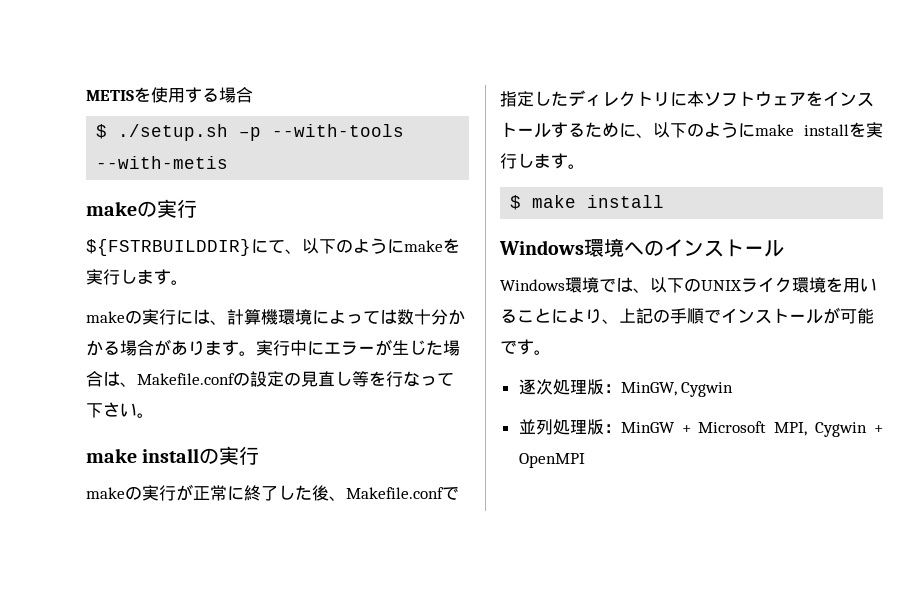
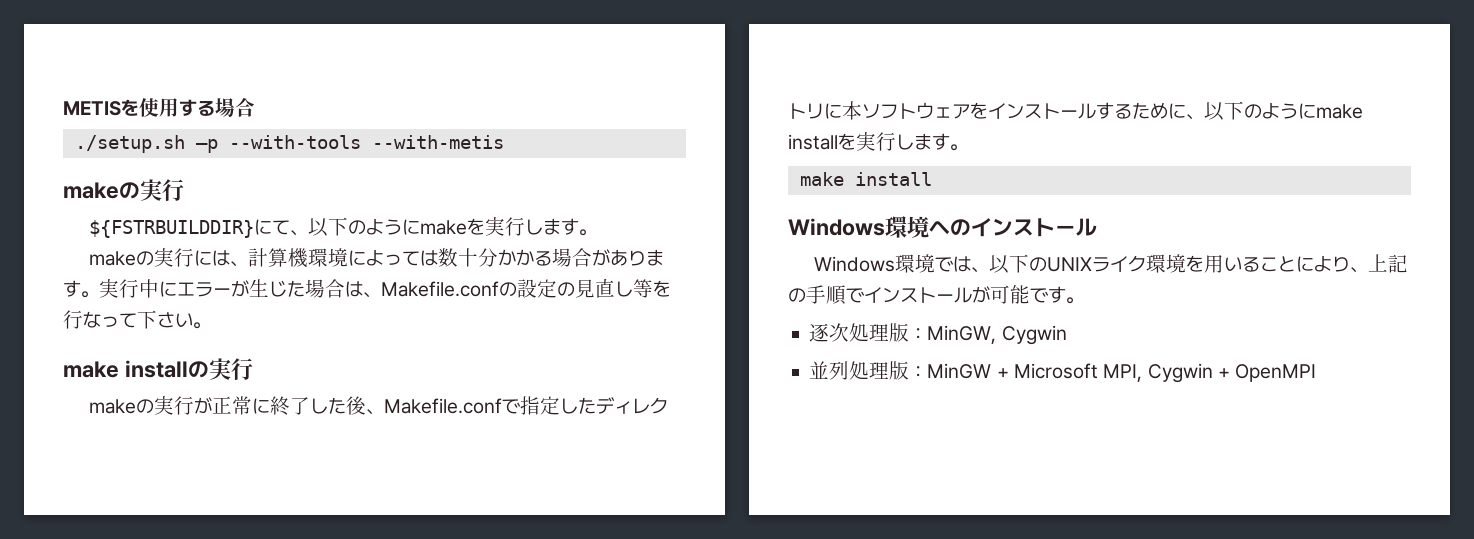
- $ ./setup.sh –p --with-tools --with-metis
+ ./setup.sh –p --with-tools --with-metis
  makeの実行が正常に終了した後、Makefile.confで指定したディレクトリに本ソフトウェアをインストールするために、以下のようにmake installを実行します。
- $ make install
+ make install

